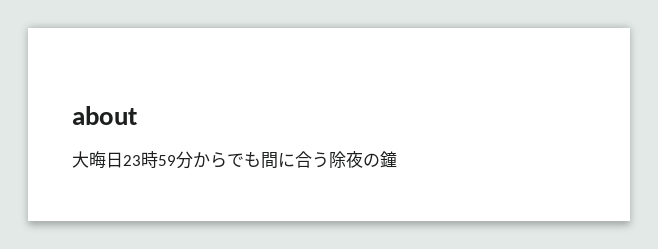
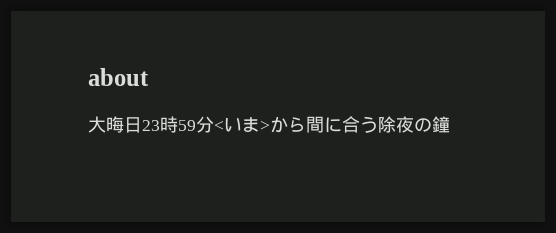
- 大晦日23時59分からでも間に合う除夜の鐘
+ 大晦日23時59分<いま>から間に合う除夜の鐘

